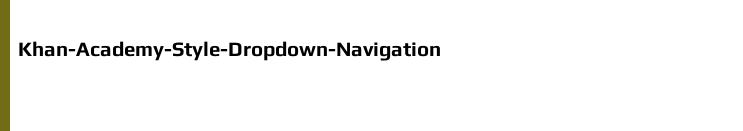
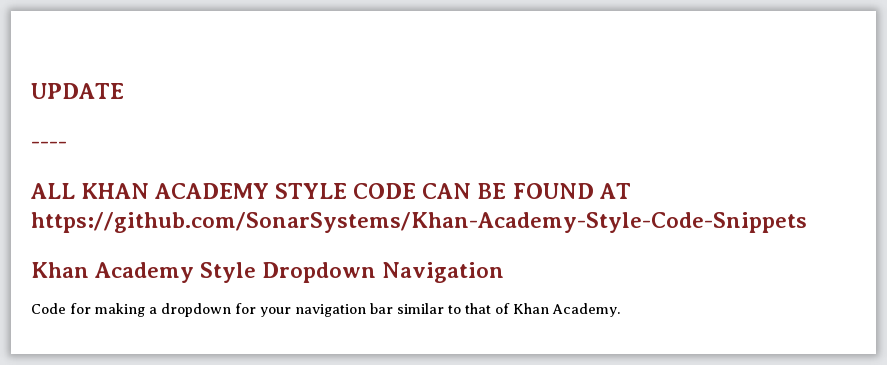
- Khan-Academy-Style-Dropdown-Navigation
+ UPDATE
+ ----
+ ALL KHAN ACADEMY STYLE CODE CAN BE FOUND AT https://github.com/SonarSystems/Khan-Academy-Style-Code-Snippets
+ Khan Academy Style Dropdown Navigation
+ Code for making a dropdown for your navigation bar similar to that of Khan Academy.

